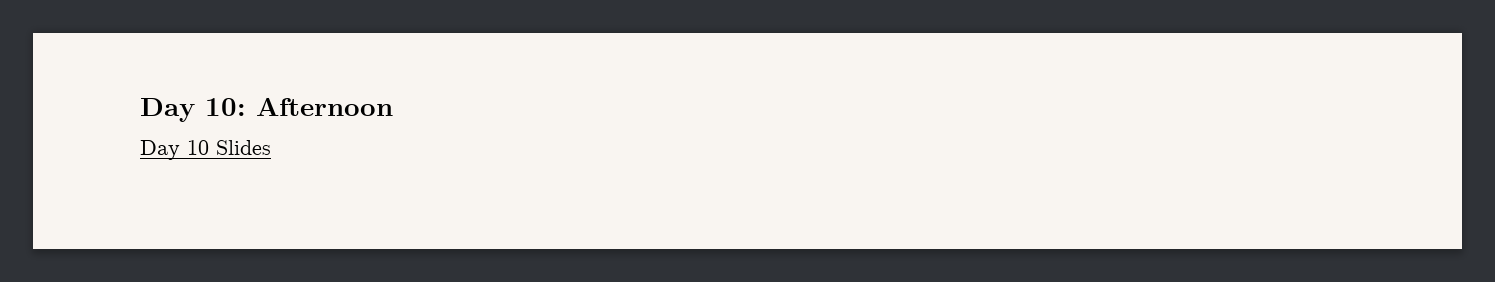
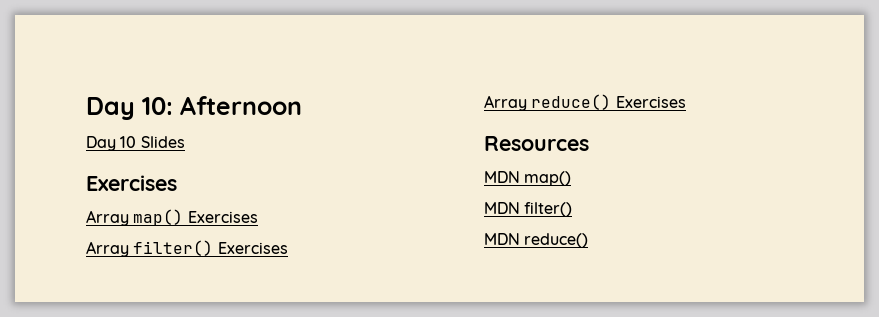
  Day 10 Slides
+ Exercises
+ Array map() Exercises
+ Array filter() Exercises
+ Array reduce() Exercises
+ Resources
+ MDN map()
+ MDN filter()
+ MDN reduce()

